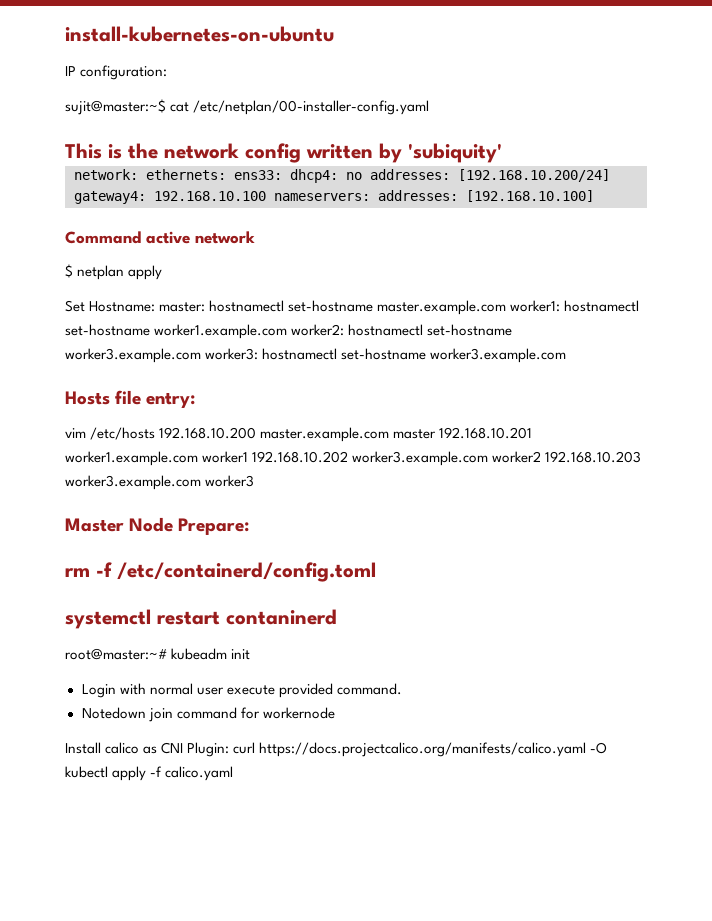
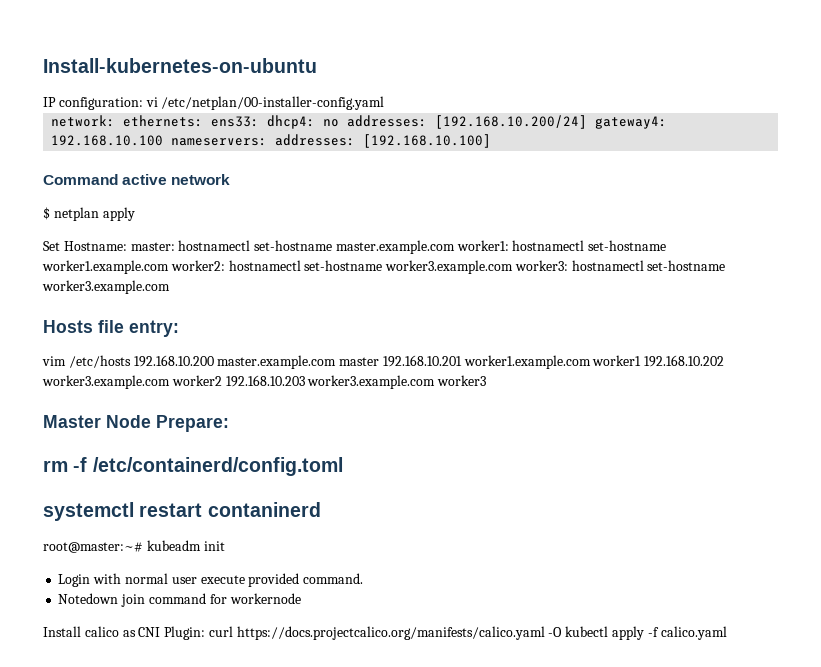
- install-kubernetes-on-ubuntu
+ Install-kubernetes-on-ubuntu
- IP configuration:
- sujit@master:~$ cat /etc/netplan/00-installer-config.yaml
+ IP configuration: vi /etc/netplan/00-installer-config.yaml
- This is the network config written by 'subiquity'

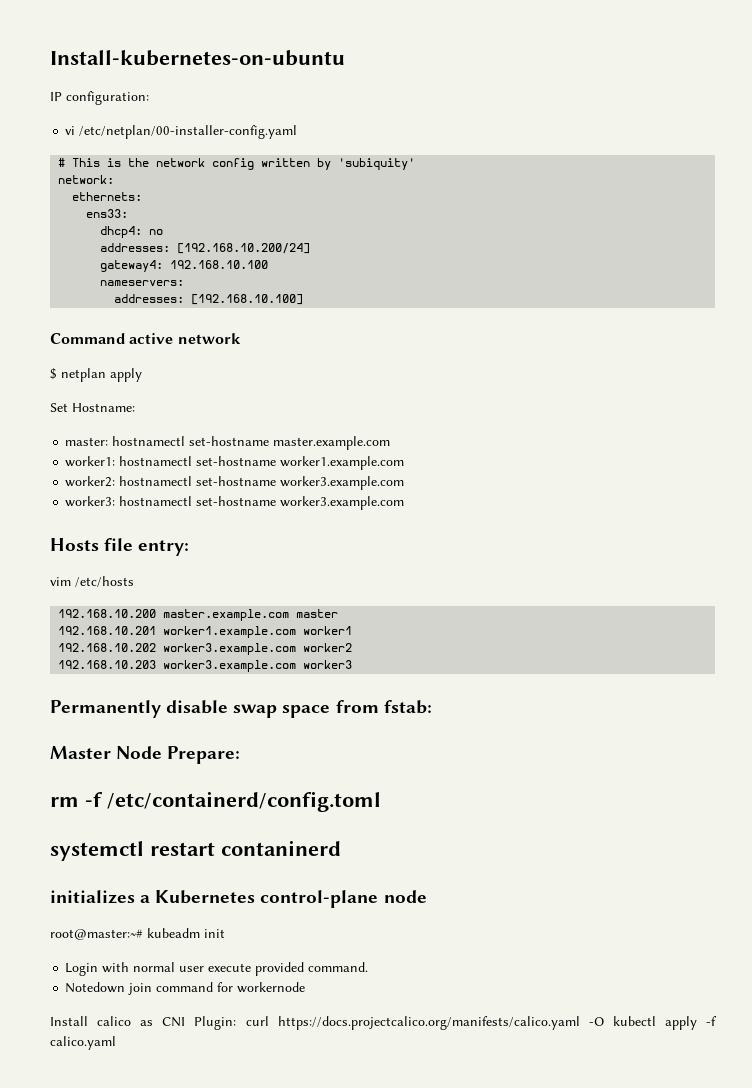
- IP configuration: vi /etc/netplan/00-installer-config.yaml
+ IP configuration:
+ vi /etc/netplan/00-installer-config.yaml
+ # This is the network config written by 'subiquity'
- network: ethernets: ens33: dhcp4: no addresses: [192.168.10.200/24] gateway4: 192.168.10.100 nameservers: addresses: [192.168.10.100]
+ network:
+ ethernets:
+ ens33:
+ dhcp4: no
+ addresses: [192.168.10.200/24]
+ gateway4: 192.168.10.100
+ nameservers:
+ addresses: [192.168.10.100]
- Set Hostname: master: hostnamectl set-hostname master.example.com worker1: hostnamectl set-hostname worker1.example.com worker2: hostnamectl set-hostname worker3.example.com worker3: hostnamectl set-hostname worker3.example.com
+ Set Hostname:
+ master: hostnamectl set-hostname master.example.com
+ worker1: hostnamectl set-hostname worker1.example.com
+ worker2: hostnamectl set-hostname worker3.example.com
+ worker3: hostnamectl set-hostname worker3.example.com
- vim /etc/hosts 192.168.10.200 master.example.com master 192.168.10.201 worker1.example.com worker1 192.168.10.202 worker3.example.com worker2 192.168.10.203 worker3.example.com worker3
+ vim /etc/hosts
+ 192.168.10.200 master.example.com master
+ 192.168.10.201 worker1.example.com worker1
+ 192.168.10.202 worker3.example.com worker2
+ 192.168.10.203 worker3.example.com worker3
+ Permanently disable swap space from fstab:
+ initializes a Kubernetes control-plane node

